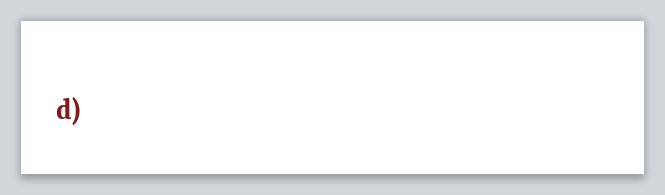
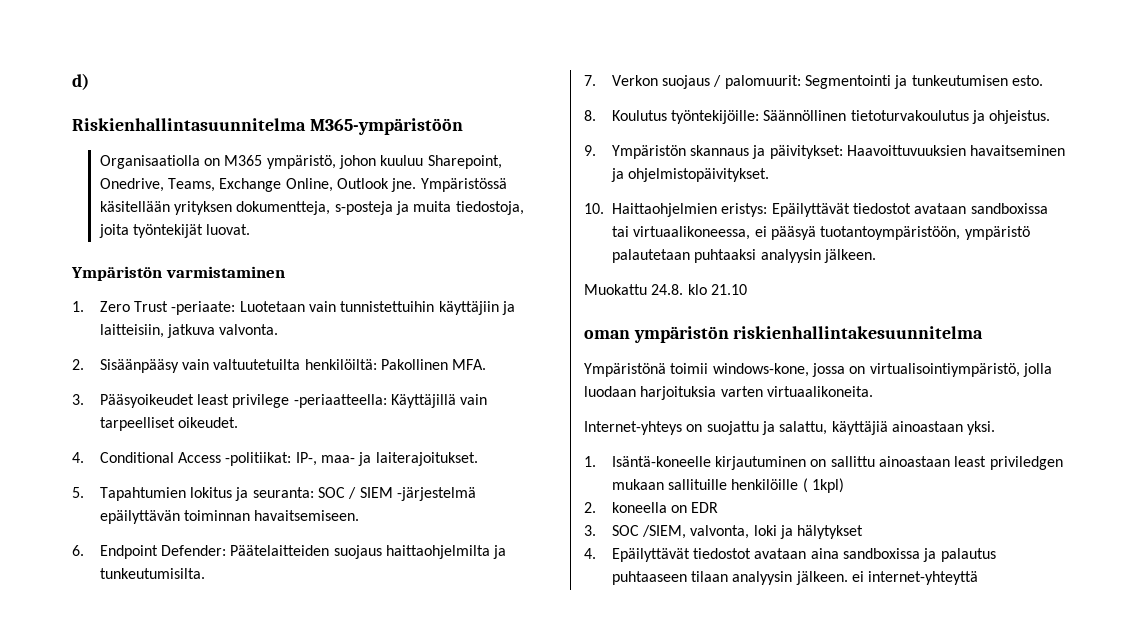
+ Riskienhallintasuunnitelma M365-ympäristöön
+ Organisaatiolla on M365 ympäristö, johon kuuluu Sharepoint, Onedrive, Teams, Exchange Online, Outlook jne. Ympäristössä käsitellään yrityksen dokumentteja, s-posteja ja muita tiedostoja, joita työntekijät luovat.
+ Ympäristön varmistaminen
+ 1. Zero Trust -periaate: Luotetaan vain tunnistettuihin käyttäjiin ja laitteisiin, jatkuva valvonta.
+ 2. Sisäänpääsy vain valtuutetuilta henkilöiltä: Pakollinen MFA.
+ 3. Pääsyoikeudet least privilege -periaatteella: Käyttäjillä vain tarpeelliset oikeudet.
+ 4. Conditional Access -politiikat: IP-, maa- ja laiterajoitukset.
+ 5. Tapahtumien lokitus ja seuranta: SOC / SIEM -järjestelmä epäilyttävän toiminnan havaitsemiseen.
+ 6. Endpoint Defender: Päätelaitteiden suojaus haittaohjelmilta ja tunkeutumisilta.
+ 7. Verkon suojaus / palomuurit: Segmentointi ja tunkeutumisen esto.
+ 8. Koulutus työntekijöille: Säännöllinen tietoturvakoulutus ja ohjeistus.
+ 9. Ympäristön skannaus ja päivitykset: Haavoittuvuuksien havaitseminen ja ohjelmistopäivitykset.
+ 10. Haittaohjelmien eristys: Epäilyttävät tiedostot avataan sandboxissa tai virtuaalikoneessa, ei pääsyä tuotantoympäristöön, ympäristö palautetaan puhtaaksi analyysin jälkeen.
+ Muokattu 24.8. klo 21.10
+ oman ympäristön riskienhallintakesuunnitelma
+ Ympäristönä toimii windows-kone, jossa on virtualisointiympäristö, jolla luodaan harjoituksia varten virtuaalikoneita.
+ Internet-yhteys on suojattu ja salattu, käyttäjiä ainoastaan yksi.
+ 1. Isäntä-koneelle kirjautuminen on sallittu ainoastaan least priviledgen mukaan sallituille henkilöille ( 1kpl)
+ 2. koneella on EDR
+ 3. SOC /SIEM, valvonta, loki ja hälytykset
+ 4. Epäilyttävät tiedostot avataan aina sandboxissa ja palautus puhtaaseen tilaan analyysin jälkeen. ei internet-yhteyttä

